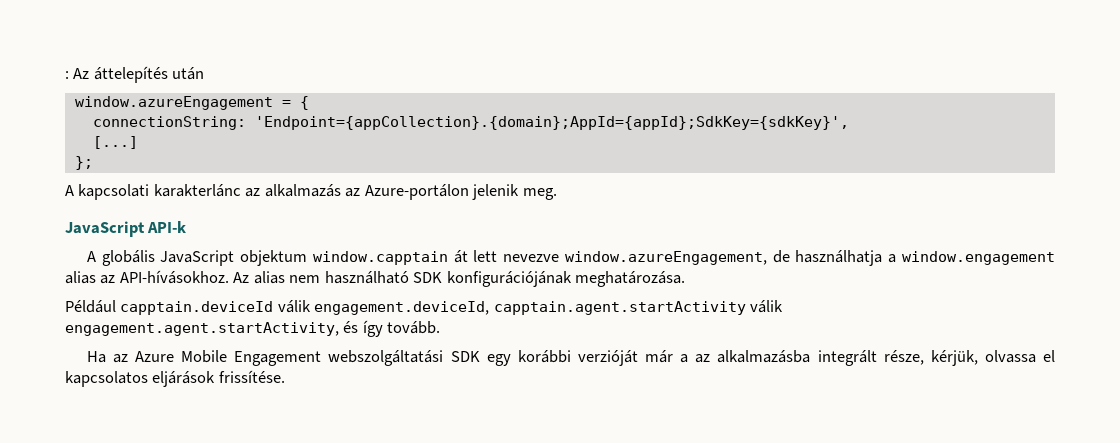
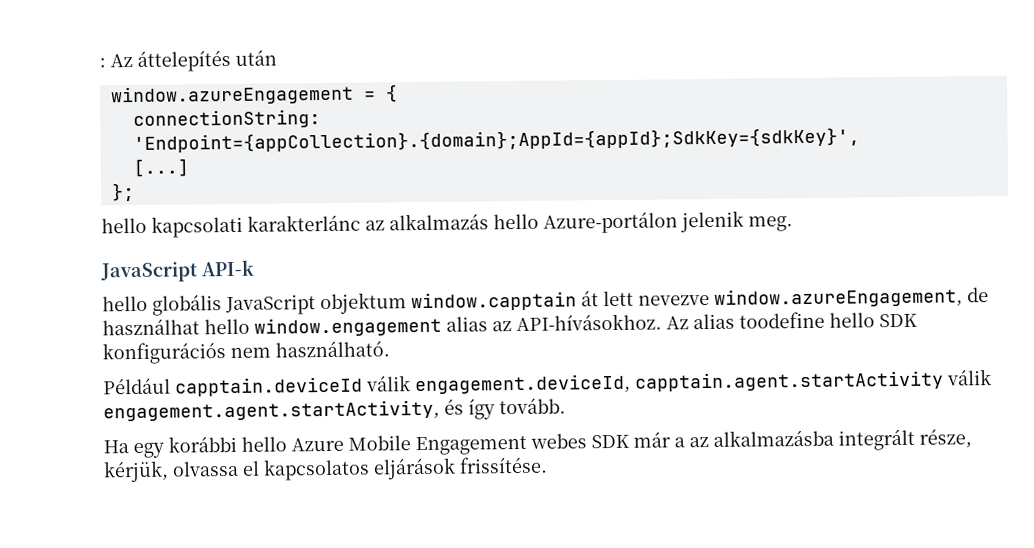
- A kapcsolati karakterlánc az alkalmazás az Azure-portálon jelenik meg.
+ hello kapcsolati karakterlánc az alkalmazás hello Azure-portálon jelenik meg.
- A globális JavaScript objektum window.capptain át lett nevezve window.azureEngagement, de használhatja a window.engagement alias az API-hívásokhoz.
+ hello globális JavaScript objektum window.capptain át lett nevezve window.azureEngagement, de használhat hello window.engagement alias az API-hívásokhoz.
- Az alias nem használható SDK konfigurációjának meghatározása.
+ Az alias toodefine hello SDK konfigurációs nem használható.
- Ha az Azure Mobile Engagement webszolgáltatási SDK egy korábbi verzióját már a az alkalmazásba integrált része, kérjük, olvassa el kapcsolatos eljárások frissítése.
+ Ha egy korábbi hello Azure Mobile Engagement webes SDK már a az alkalmazásba integrált része, kérjük, olvassa el kapcsolatos eljárások frissítése.

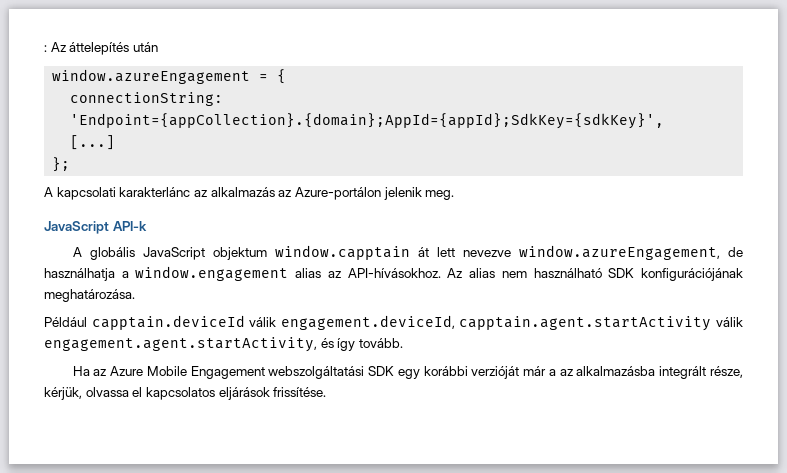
- hello kapcsolati karakterlánc az alkalmazás hello Azure-portálon jelenik meg.
+ A kapcsolati karakterlánc az alkalmazás az Azure-portálon jelenik meg.
- hello globális JavaScript objektum window.capptain át lett nevezve window.azureEngagement, de használhat hello window.engagement alias az API-hívásokhoz.
+ A globális JavaScript objektum window.capptain át lett nevezve window.azureEngagement, de használhatja a window.engagement alias az API-hívásokhoz.
- Az alias toodefine hello SDK konfigurációs nem használható.
+ Az alias nem használható SDK konfigurációjának meghatározása.
- Ha egy korábbi hello Azure Mobile Engagement webes SDK már a az alkalmazásba integrált része, kérjük, olvassa el kapcsolatos eljárások frissítése.
+ Ha az Azure Mobile Engagement webszolgáltatási SDK egy korábbi verzióját már a az alkalmazásba integrált része, kérjük, olvassa el kapcsolatos eljárások frissítése.

